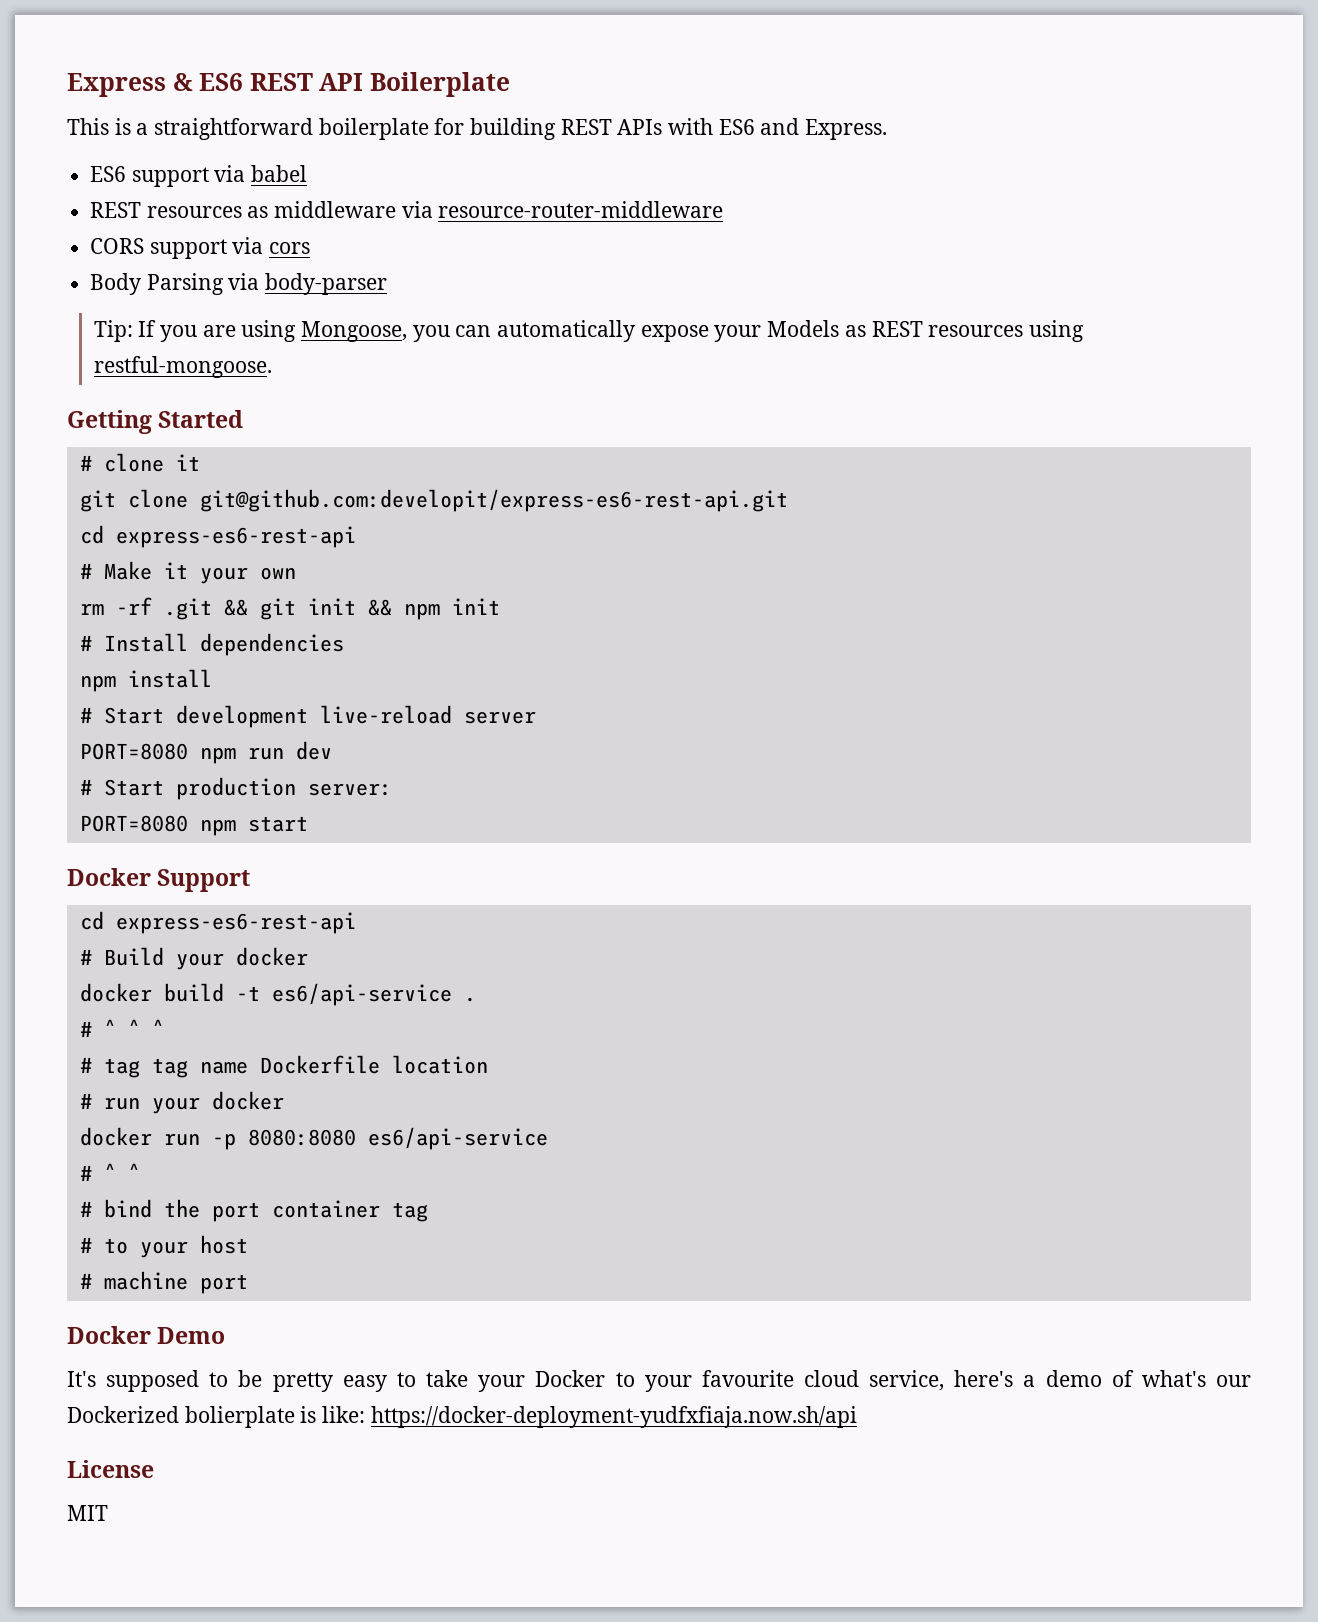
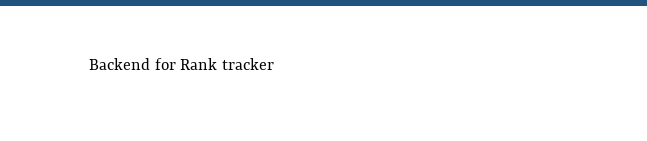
- Express & ES6 REST API Boilerplate
- This is a straightforward boilerplate for building REST APIs with ES6 and Express.
- ES6 support via babel
- REST resources as middleware via resource-router-middleware
- CORS support via cors
- Body Parsing via body-parser
- Tip: If you are using Mongoose, you can automatically expose your Models as REST resources using restful-mongoose.
- Getting Started
- # clone it
- git clone git@github.com:developit/express-es6-rest-api.git
- cd express-es6-rest-api
- # Make it your own
- rm -rf .git && git init && npm init
- # Install dependencies
- npm install
- # Start development live-reload server
- PORT=8080 npm run dev
- # Start production server:
- PORT=8080 npm start
- Docker Support
- cd express-es6-rest-api
- # Build your docker
- docker build -t es6/api-service .
- # ^ ^ ^
- # tag tag name Dockerfile location
- # run your docker
- docker run -p 8080:8080 es6/api-service
- # ^ ^
- # bind the port container tag
- # to your host
- # machine port
- Docker Demo
- It's supposed to be pretty easy to take your Docker to your favourite cloud service, here's a demo of what's our Dockerized bolierplate is like: https://docker-deployment-yudfxfiaja.now.sh/api
- License
- MIT
+ Backend for Rank tracker

